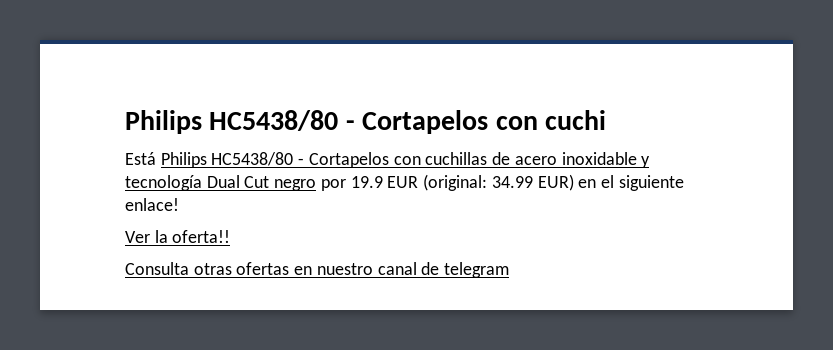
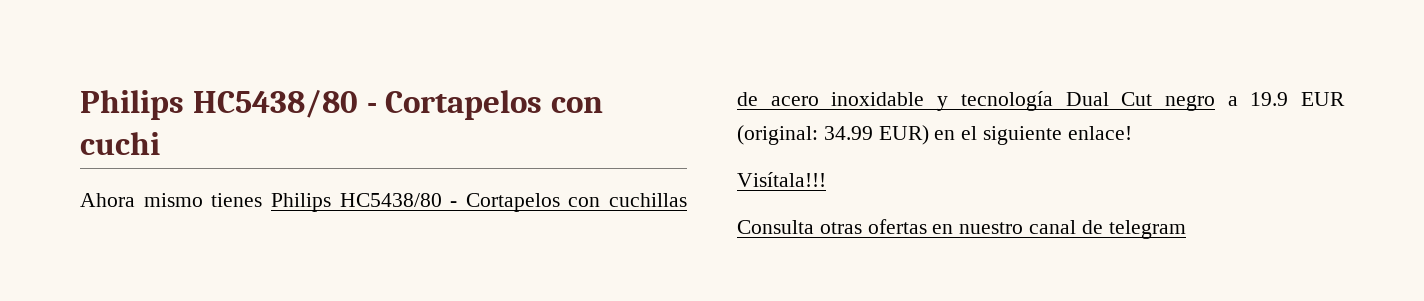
- Está Philips HC5438/80 - Cortapelos con cuchillas de acero inoxidable y tecnología Dual Cut negro por 19.9 EUR (original: 34.99 EUR) en el siguiente enlace!
+ Ahora mismo tienes Philips HC5438/80 - Cortapelos con cuchillas de acero inoxidable y tecnología Dual Cut negro a 19.9 EUR (original: 34.99 EUR) en el siguiente enlace!
- Ver la oferta!!
+ Visítala!!!

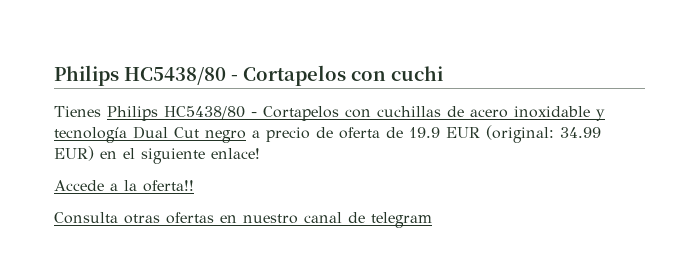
- Ahora mismo tienes Philips HC5438/80 - Cortapelos con cuchillas de acero inoxidable y tecnología Dual Cut negro a 19.9 EUR (original: 34.99 EUR) en el siguiente enlace!
+ Tienes Philips HC5438/80 - Cortapelos con cuchillas de acero inoxidable y tecnología Dual Cut negro a precio de oferta de 19.9 EUR (original: 34.99 EUR) en el siguiente enlace!
- Visítala!!!
+ Accede a la oferta!!

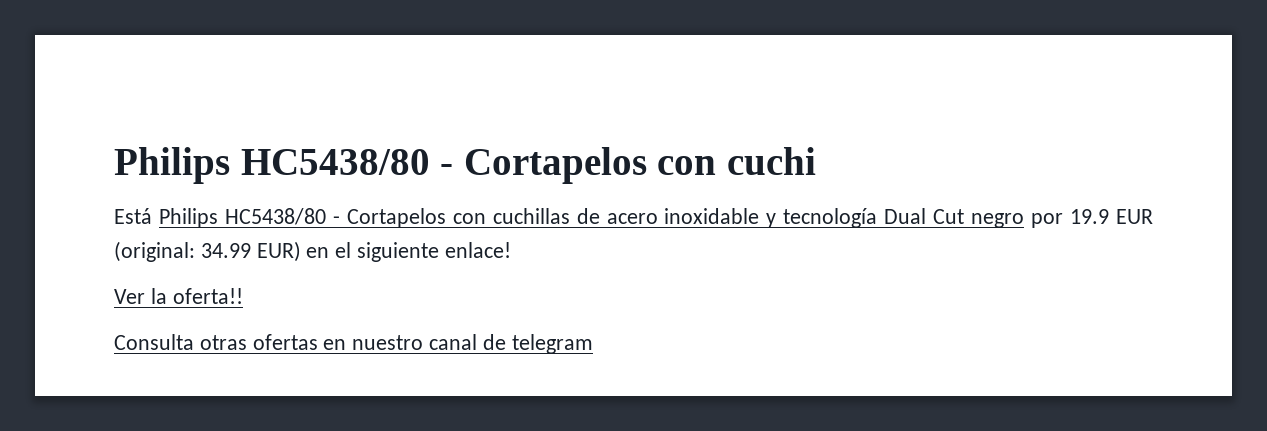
- Tienes Philips HC5438/80 - Cortapelos con cuchillas de acero inoxidable y tecnología Dual Cut negro a precio de oferta de 19.9 EUR (original: 34.99 EUR) en el siguiente enlace!
+ Está Philips HC5438/80 - Cortapelos con cuchillas de acero inoxidable y tecnología Dual Cut negro por 19.9 EUR (original: 34.99 EUR) en el siguiente enlace!
- Accede a la oferta!!
+ Ver la oferta!!

